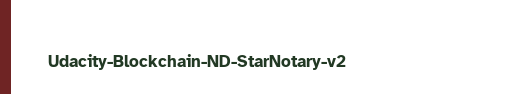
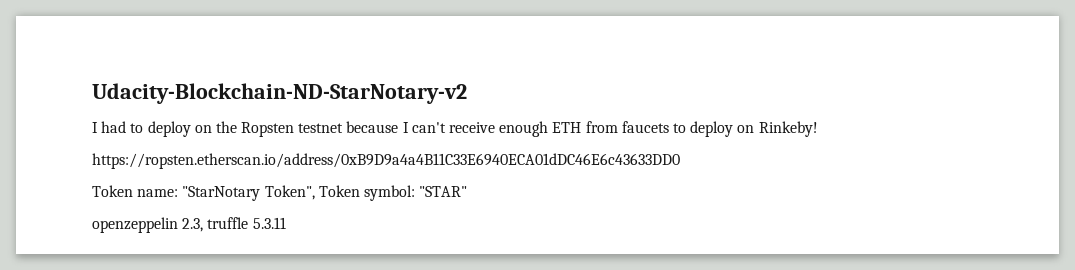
+ I had to deploy on the Ropsten testnet because I can't receive enough ETH from faucets to deploy on Rinkeby!
+ https://ropsten.etherscan.io/address/0xB9D9a4a4B11C33E6940ECA01dDC46E6c43633DD0
+ Token name: "StarNotary Token", Token symbol: "STAR"
+ openzeppelin 2.3, truffle 5.3.11

